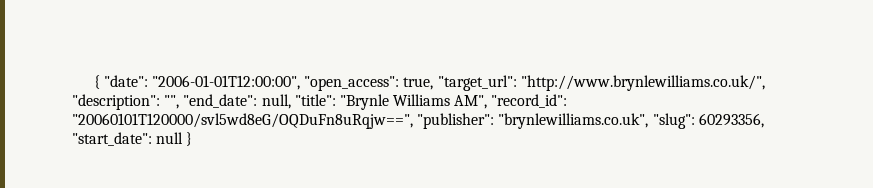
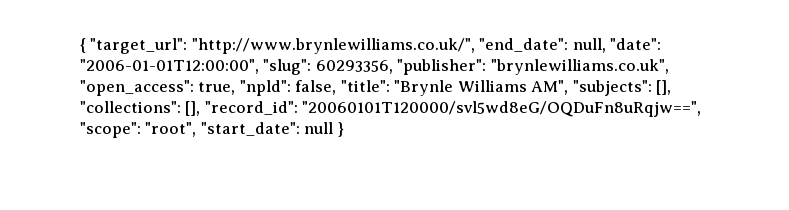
- { "date": "2006-01-01T12:00:00", "open_access": true, "target_url": "http://www.brynlewilliams.co.uk/", "description": "", "end_date": null, "title": "Brynle Williams AM", "record_id": "20060101T120000/svl5wd8eG/OQDuFn8uRqjw==", "publisher": "brynlewilliams.co.uk", "slug": 60293356, "start_date": null }
+ { "target_url": "http://www.brynlewilliams.co.uk/", "end_date": null, "date": "2006-01-01T12:00:00", "slug": 60293356, "publisher": "brynlewilliams.co.uk", "open_access": true, "npld": false, "title": "Brynle Williams AM", "subjects": [], "collections": [], "record_id": "20060101T120000/svl5wd8eG/OQDuFn8uRqjw==", "scope": "root", "start_date": null }

